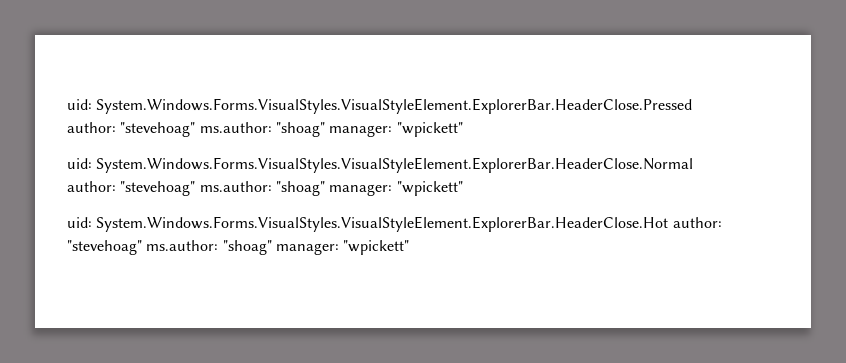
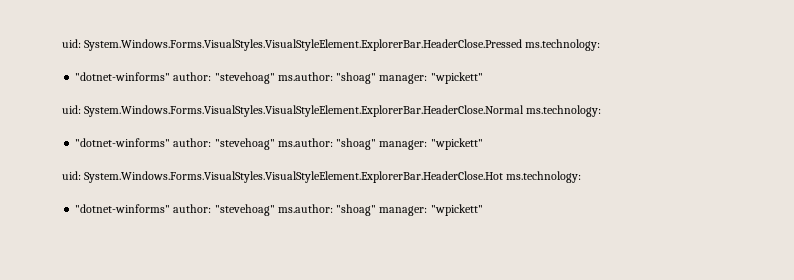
- uid: System.Windows.Forms.VisualStyles.VisualStyleElement.ExplorerBar.HeaderClose.Pressed author: "stevehoag" ms.author: "shoag" manager: "wpickett"
+ uid: System.Windows.Forms.VisualStyles.VisualStyleElement.ExplorerBar.HeaderClose.Pressed ms.technology:
+ "dotnet-winforms" author: "stevehoag" ms.author: "shoag" manager: "wpickett"
- uid: System.Windows.Forms.VisualStyles.VisualStyleElement.ExplorerBar.HeaderClose.Normal author: "stevehoag" ms.author: "shoag" manager: "wpickett"
+ uid: System.Windows.Forms.VisualStyles.VisualStyleElement.ExplorerBar.HeaderClose.Normal ms.technology:
+ "dotnet-winforms" author: "stevehoag" ms.author: "shoag" manager: "wpickett"
- uid: System.Windows.Forms.VisualStyles.VisualStyleElement.ExplorerBar.HeaderClose.Hot author: "stevehoag" ms.author: "shoag" manager: "wpickett"
+ uid: System.Windows.Forms.VisualStyles.VisualStyleElement.ExplorerBar.HeaderClose.Hot ms.technology:
+ "dotnet-winforms" author: "stevehoag" ms.author: "shoag" manager: "wpickett"

